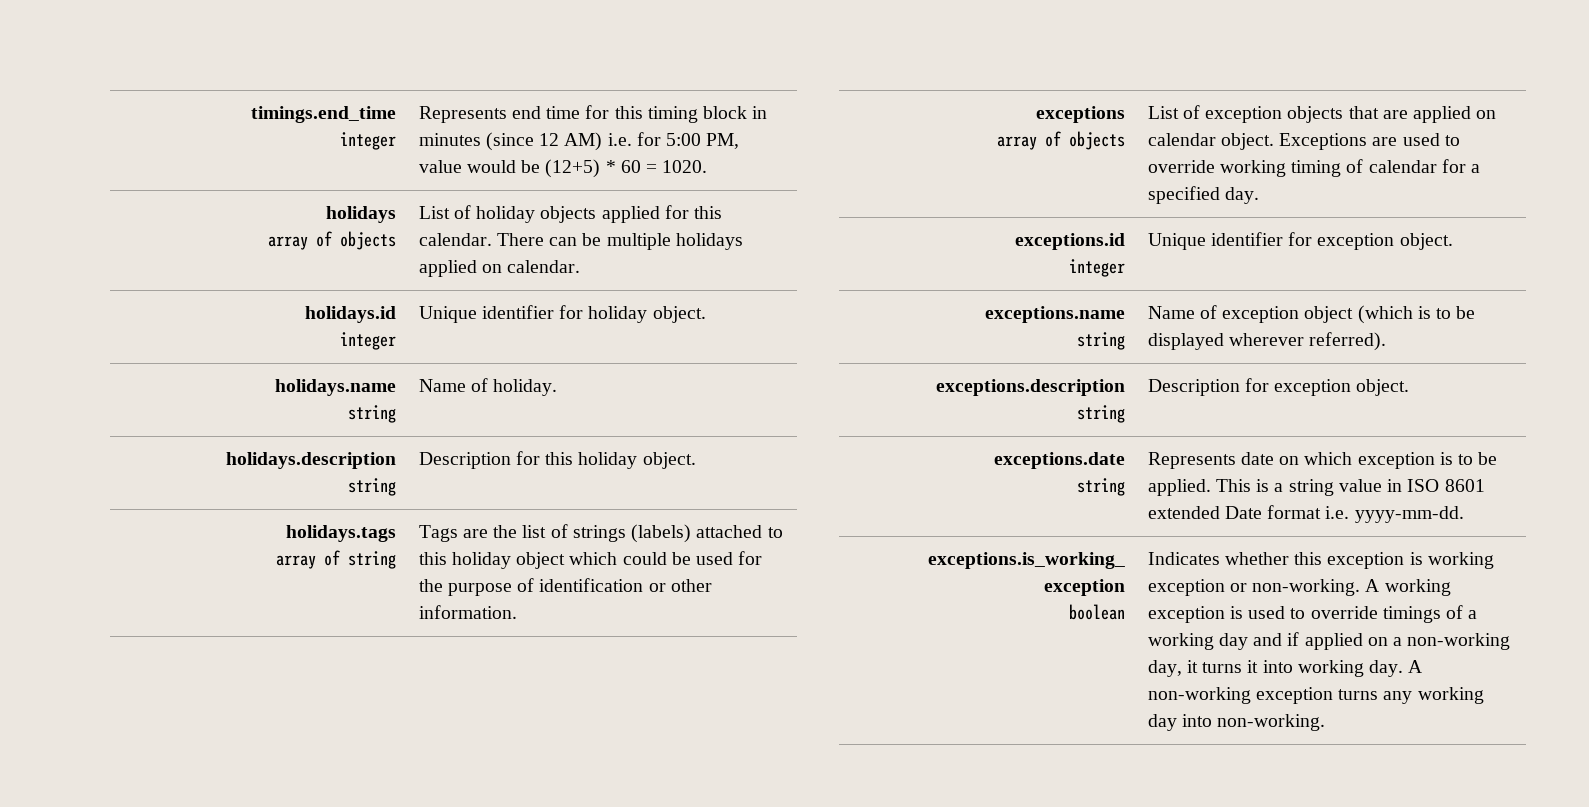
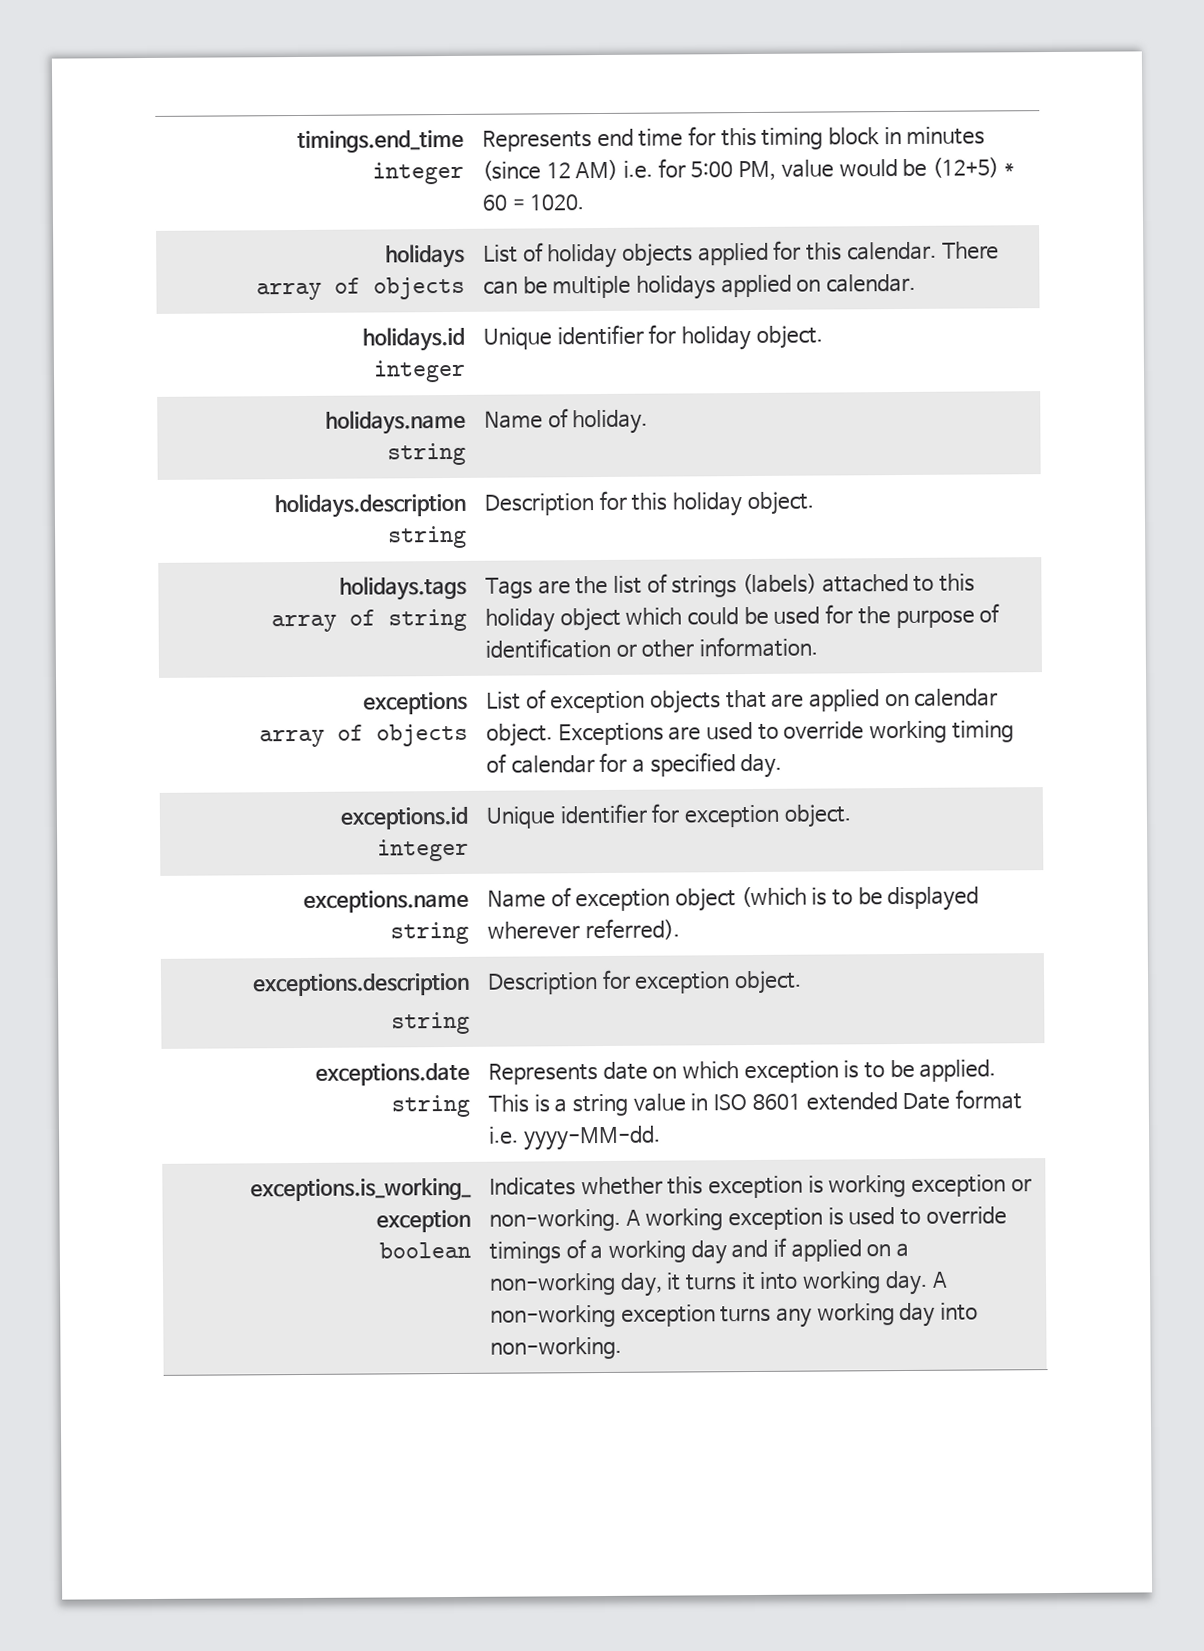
  exceptions.date
- string | Represents date on which exception is to be applied. This is a string value in ISO 8601 extended Date format i.e. yyyy-mm-dd.
+ string | Represents date on which exception is to be applied. This is a string value in ISO 8601 extended Date format i.e. yyyy-MM-dd.

